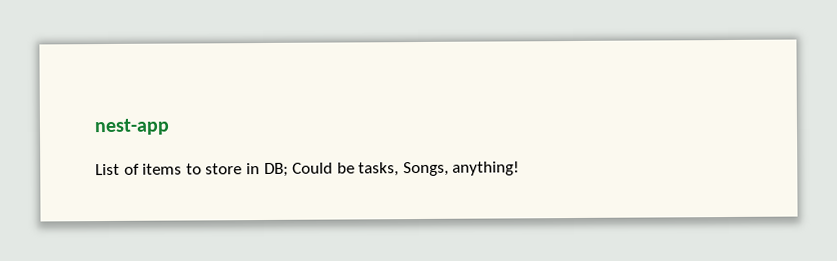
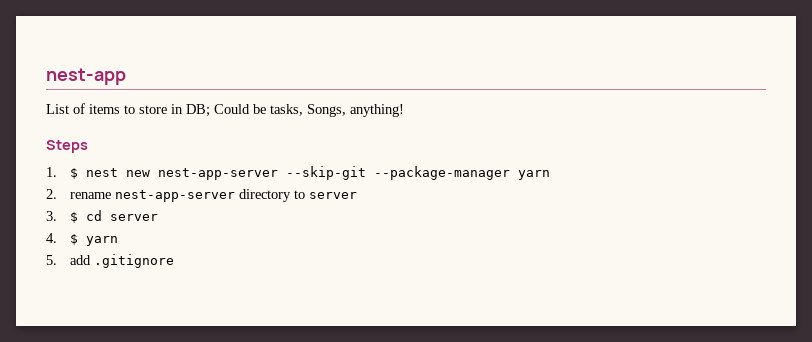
+ Steps
+ 1. $ nest new nest-app-server --skip-git --package-manager yarn
+ 2. rename nest-app-server directory to server
+ 3. $ cd server
+ 4. $ yarn
+ 5. add .gitignore

